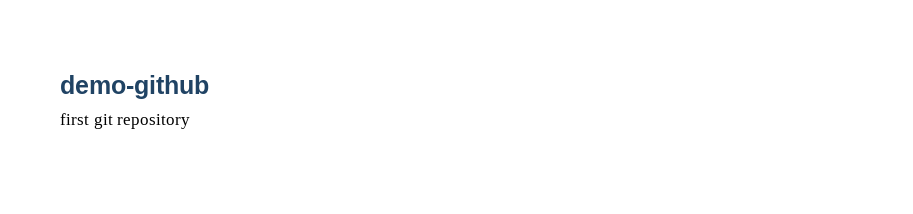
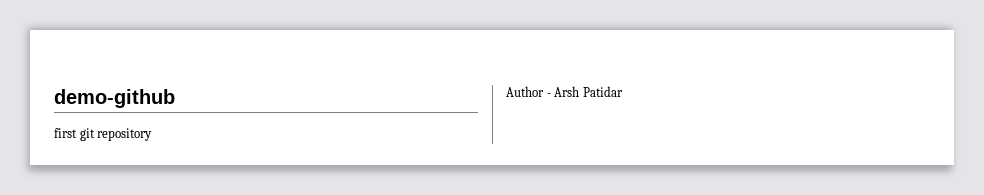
+ Author - Arsh Patidar

